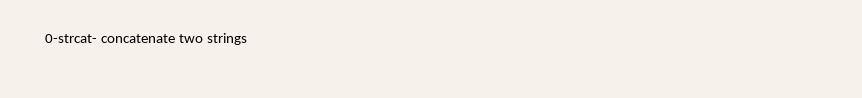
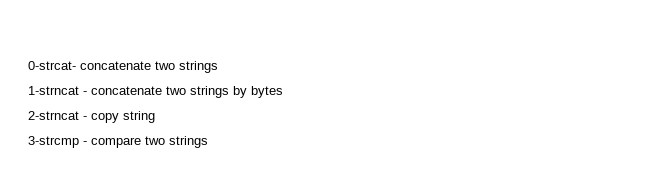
+ 1-strncat - concatenate two strings by bytes
+ 2-strncat - copy string
+ 3-strcmp - compare two strings

